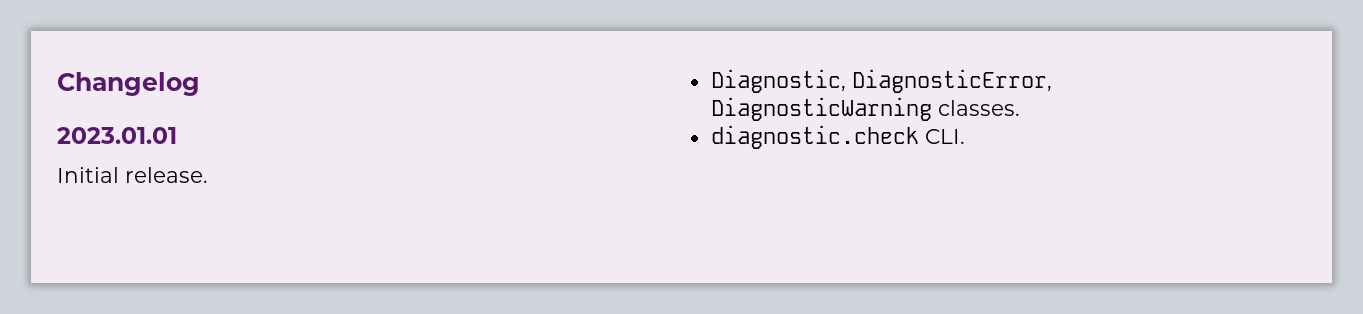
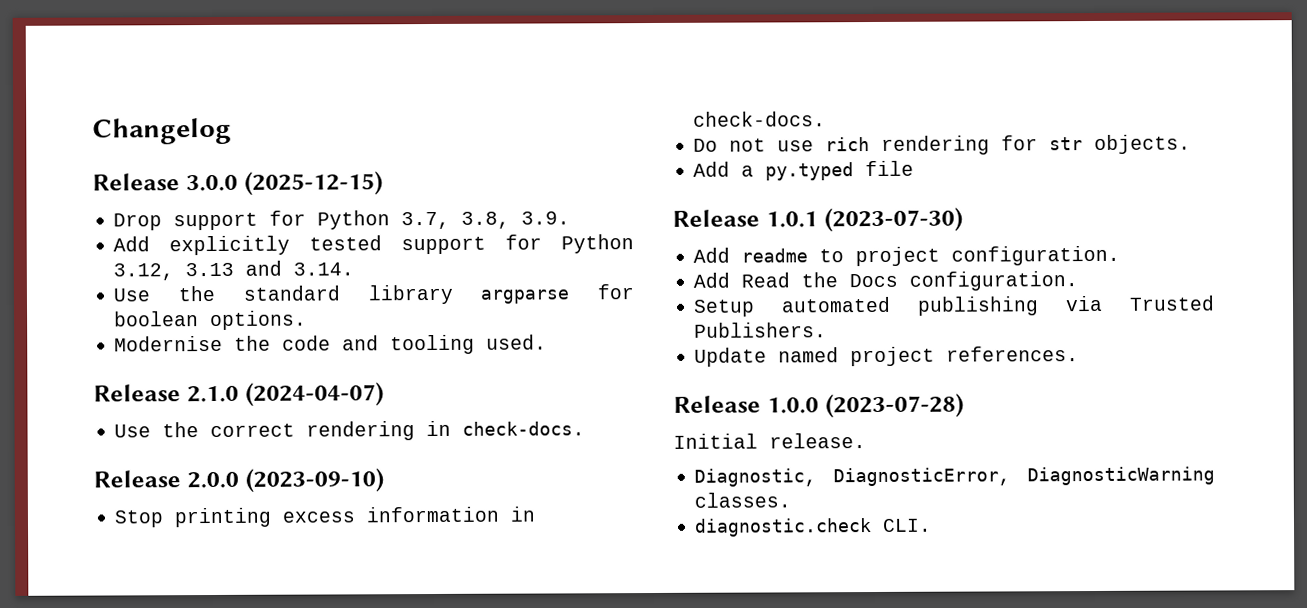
- 2023.01.01
+ Release 3.0.0 (2025-12-15)
+ Drop support for Python 3.7, 3.8, 3.9.
+ Add explicitly tested support for Python 3.12, 3.13 and 3.14.
+ Use the standard library argparse for boolean options.
+ Modernise the code and tooling used.
+ Release 2.1.0 (2024-04-07)
+ Use the correct rendering in check-docs.
+ Release 2.0.0 (2023-09-10)
+ Stop printing excess information in check-docs.
+ Do not use rich rendering for str objects.
+ Add a py.typed file
+ Release 1.0.1 (2023-07-30)
+ Add readme to project configuration.
+ Add Read the Docs configuration.
+ Setup automated publishing via Trusted Publishers.
+ Update named project references.
+ Release 1.0.0 (2023-07-28)

